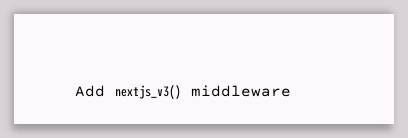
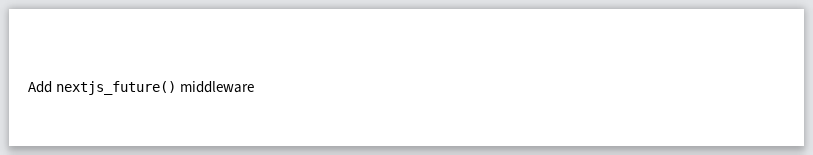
- Add nextjs_v3() middleware
+ Add nextjs_future() middleware

